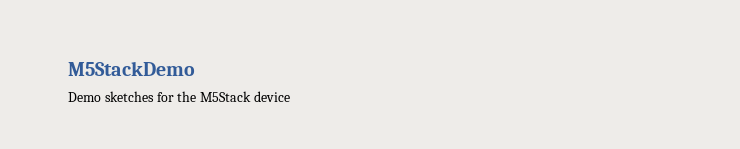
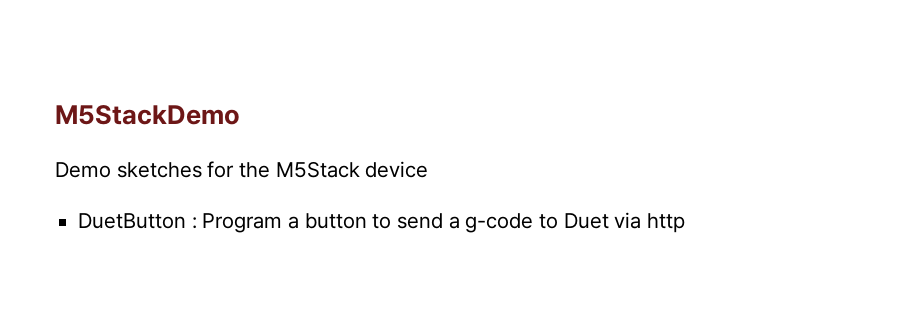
+ DuetButton : Program a button to send a g-code to Duet via http

